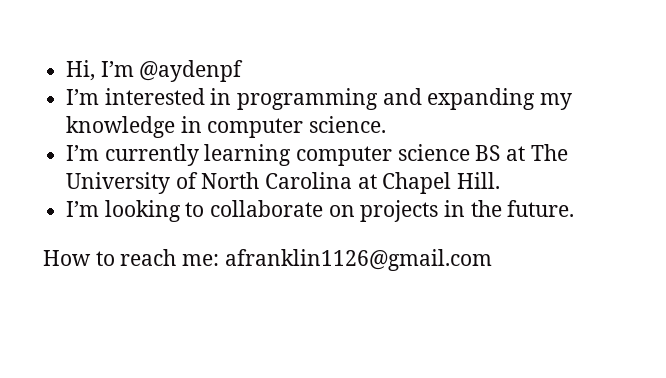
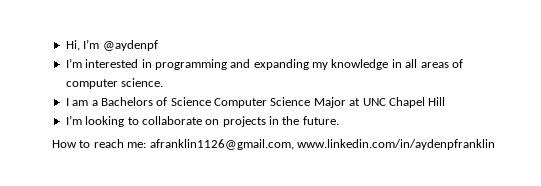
- I’m interested in programming and expanding my knowledge in computer science.
+ I’m interested in programming and expanding my knowledge in all areas of computer science.
- I’m currently learning computer science BS at The University of North Carolina at Chapel Hill.
+ I am a Bachelors of Science Computer Science Major at UNC Chapel Hill
- How to reach me: afranklin1126@gmail.com
+ How to reach me: afranklin1126@gmail.com, www.linkedin.com/in/aydenpfranklin

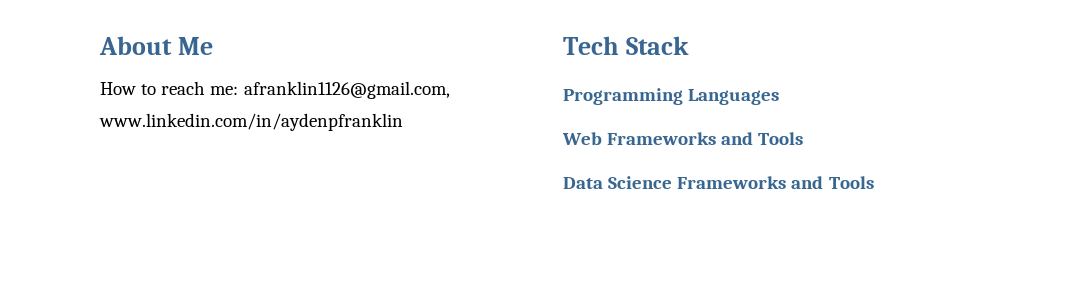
- Hi, I’m @aydenpf
- I’m interested in programming and expanding my knowledge in all areas of computer science.
- I am a Bachelors of Science Computer Science Major at UNC Chapel Hill
- I’m looking to collaborate on projects in the future.
+ About Me
+ Tech Stack
+ Programming Languages
+ Web Frameworks and Tools
+ Data Science Frameworks and Tools

